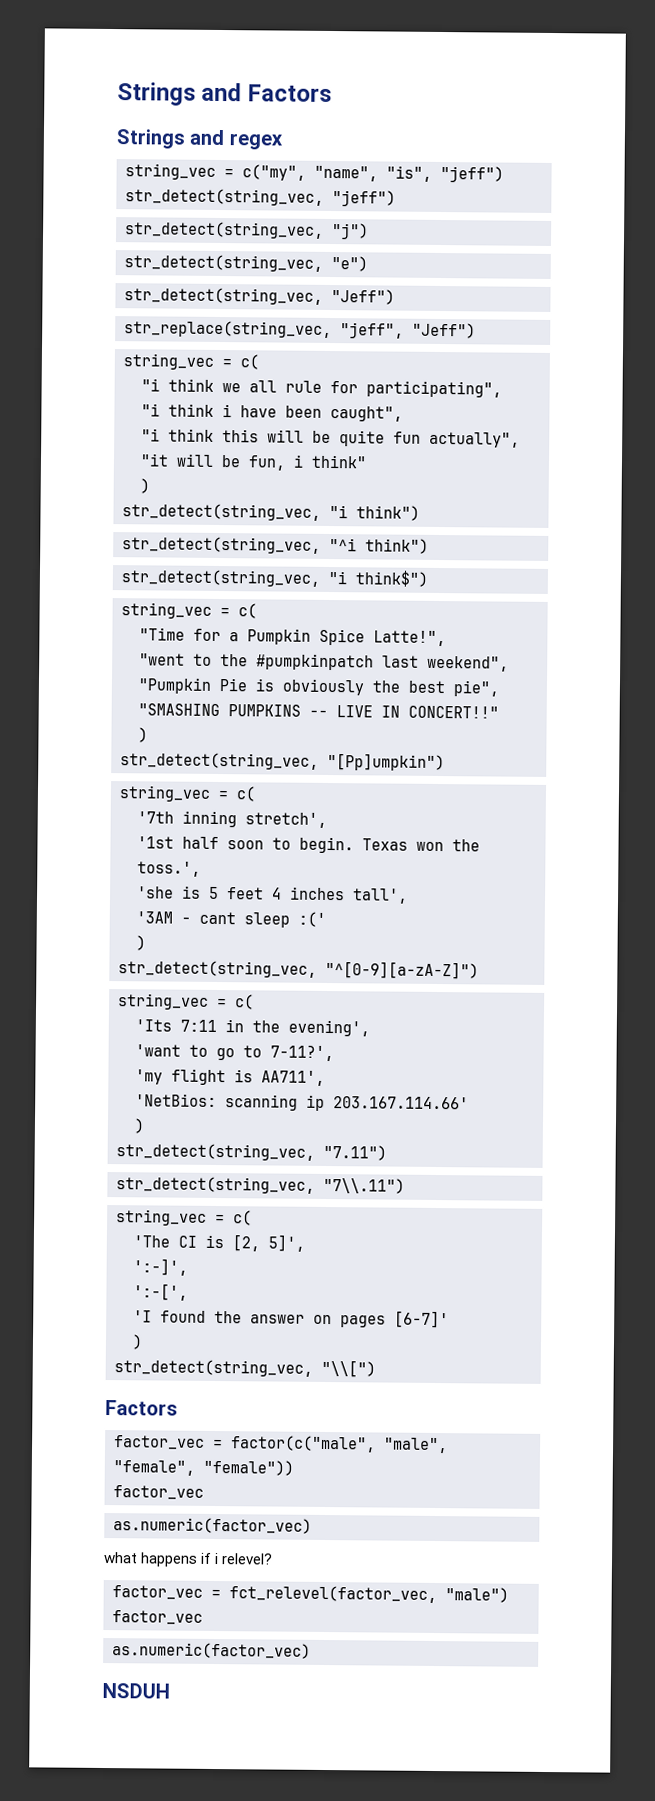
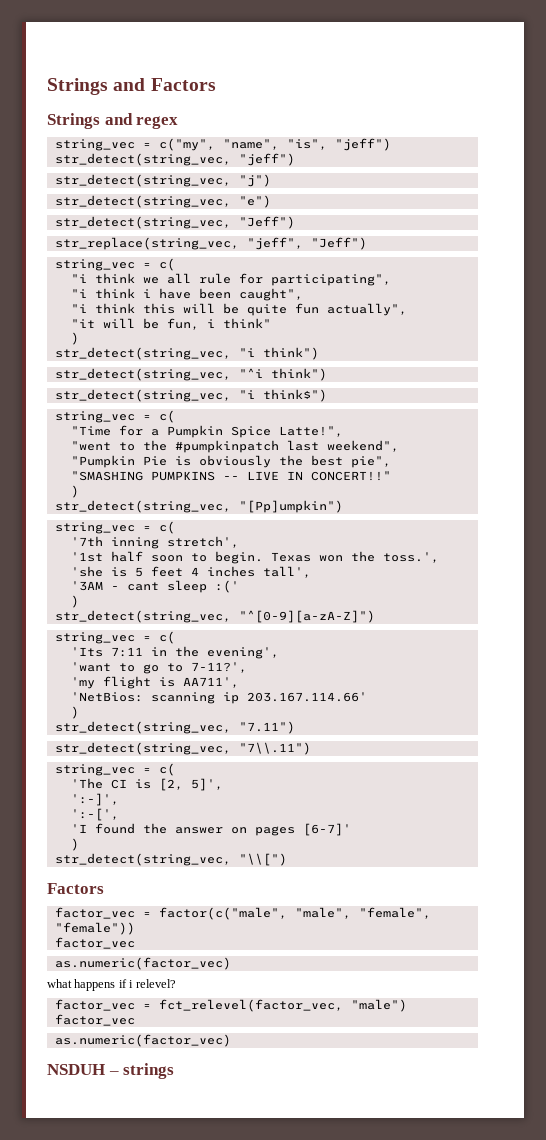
- NSDUH
+ NSDUH – strings

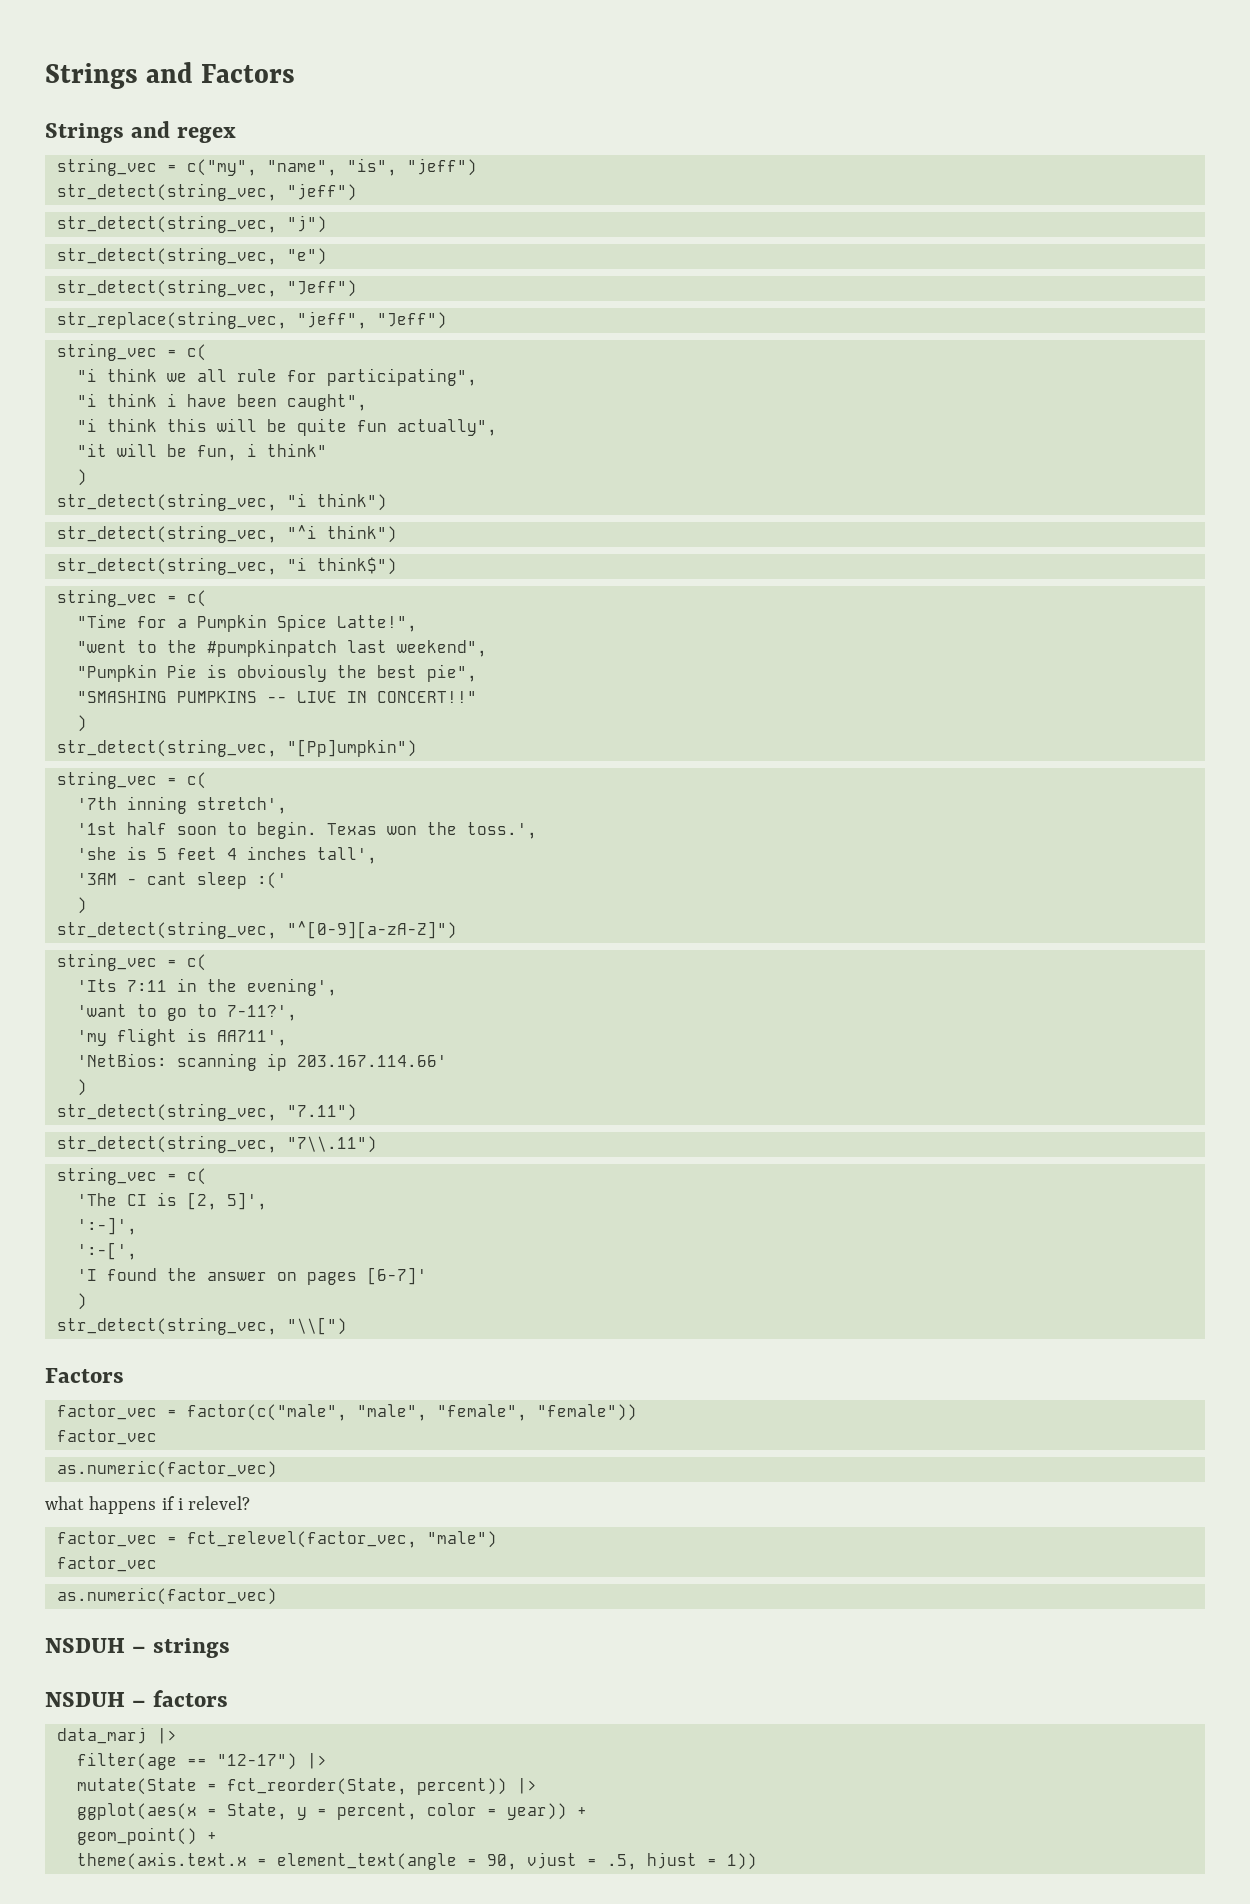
+ NSDUH – factors
+ data_marj |>
+ filter(age == "12-17") |>
+ mutate(State = fct_reorder(State, percent)) |>
+ ggplot(aes(x = State, y = percent, color = year)) +
+ geom_point() +
+ theme(axis.text.x = element_text(angle = 90, vjust = .5, hjust = 1))

